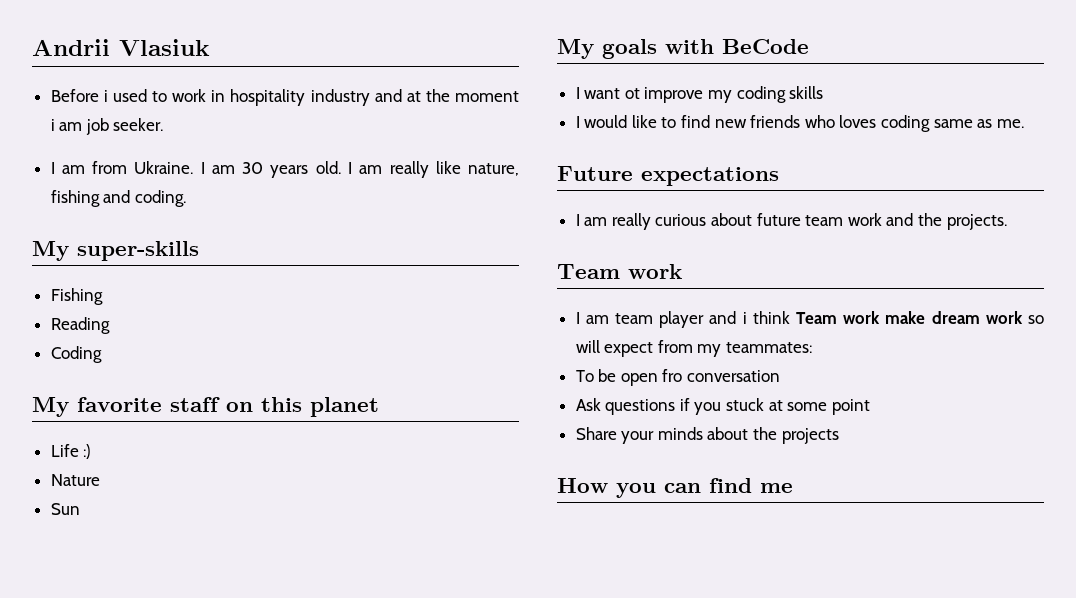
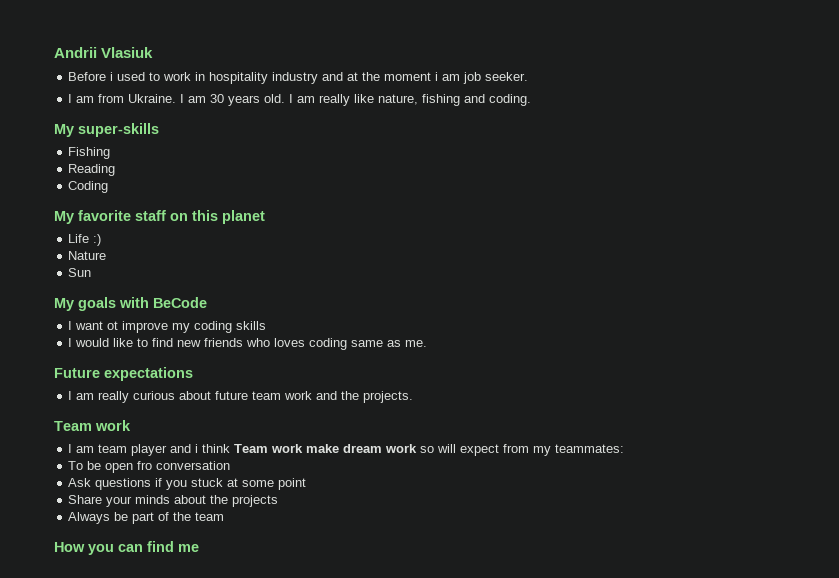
+ Always be part of the team

